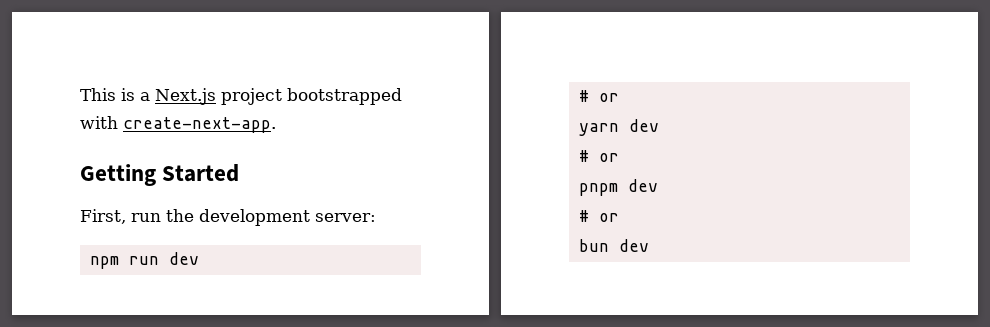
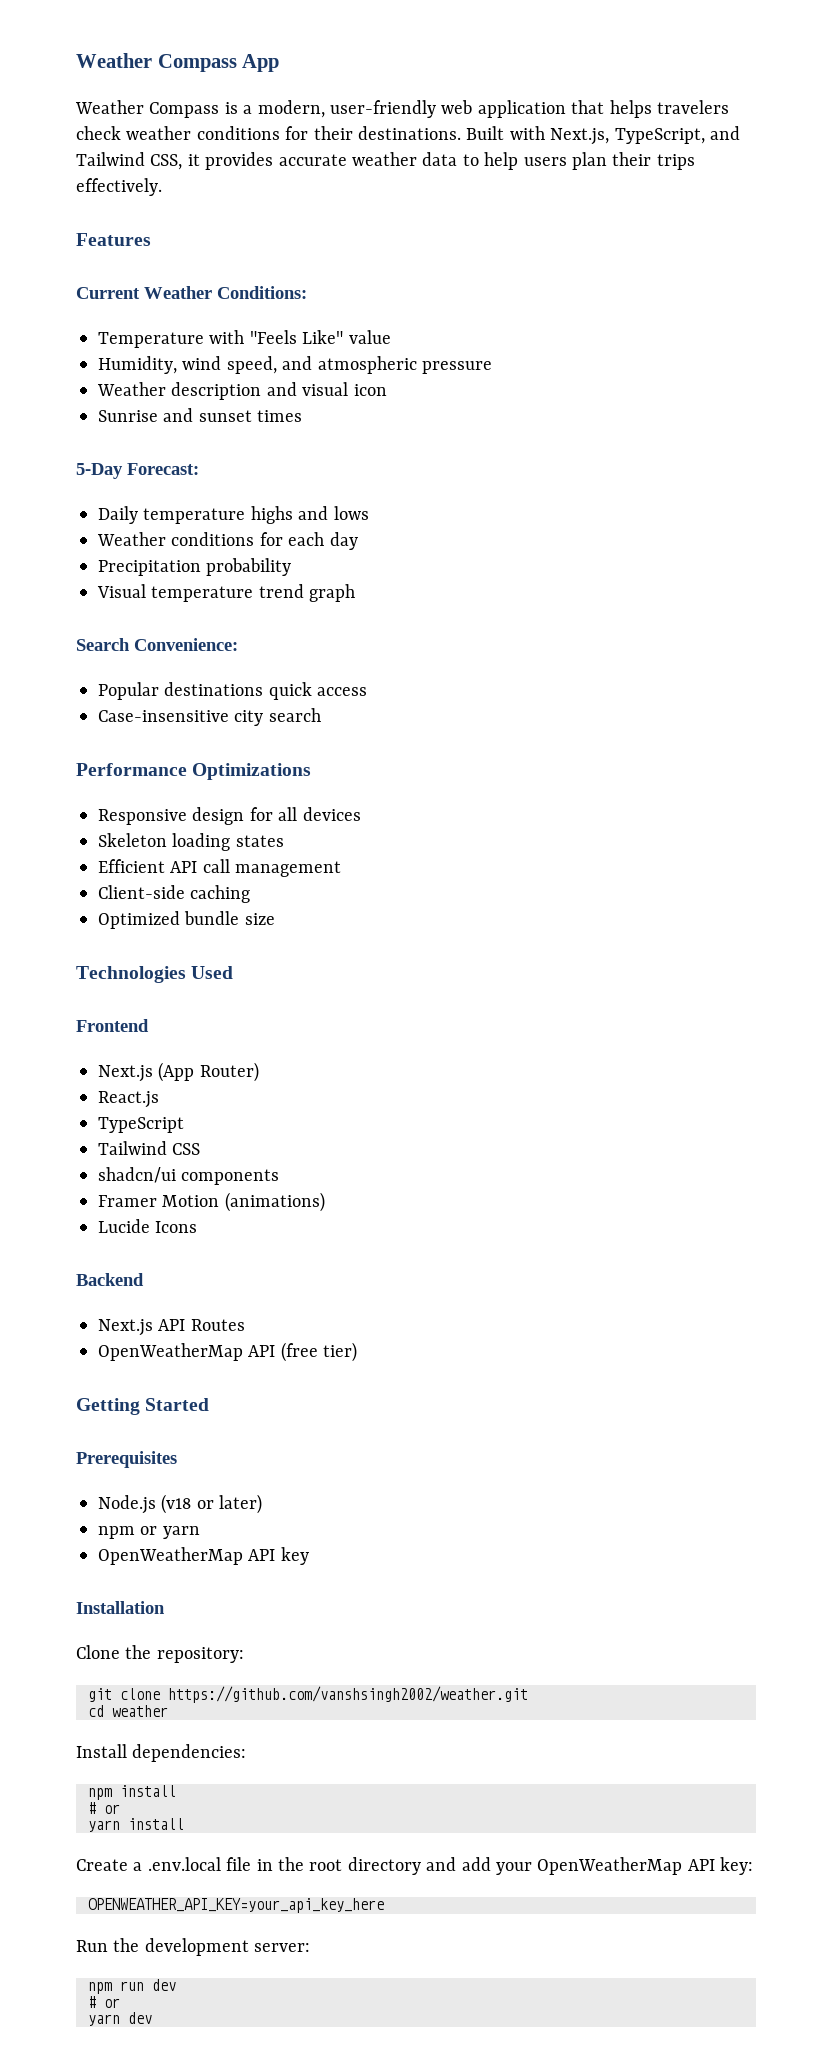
- This is a Next.js project bootstrapped with create-next-app.
+ Weather Compass App
+ Weather Compass is a modern, user-friendly web application that helps travelers check weather conditions for their destinations. Built with Next.js, TypeScript, and Tailwind CSS, it provides accurate weather data to help users plan their trips effectively.
+ Features
+ Current Weather Conditions:
+ Temperature with "Feels Like" value
+ Humidity, wind speed, and atmospheric pressure
+ Weather description and visual icon
+ Sunrise and sunset times
+ 5-Day Forecast:
+ Daily temperature highs and lows
+ Weather conditions for each day
+ Precipitation probability
+ Visual temperature trend graph
+ Search Convenience:
+ Popular destinations quick access
+ Case-insensitive city search
+ Performance Optimizations
+ Responsive design for all devices
+ Skeleton loading states
+ Efficient API call management
+ Client-side caching
+ Optimized bundle size
+ Technologies Used
+ Frontend
+ Next.js (App Router)
+ React.js
+ TypeScript
+ Tailwind CSS
+ shadcn/ui components
+ Framer Motion (animations)
+ Lucide Icons
+ Backend
+ Next.js API Routes
+ OpenWeatherMap API (free tier)
  Getting Started
- First, run the development server:
+ Prerequisites
+ Node.js (v18 or later)
+ npm or yarn
+ OpenWeatherMap API key
+ Installation
+ Clone the repository:
+ git clone https://github.com/vanshsingh2002/weather.git
+ cd weather
+ Install dependencies:
+ npm install
+ # or
+ yarn install
+ Create a .env.local file in the root directory and add your OpenWeatherMap API key:
+ OPENWEATHER_API_KEY=your_api_key_here
+ Run the development server:
  yarn dev
- # or
- pnpm dev
- # or
- bun dev

